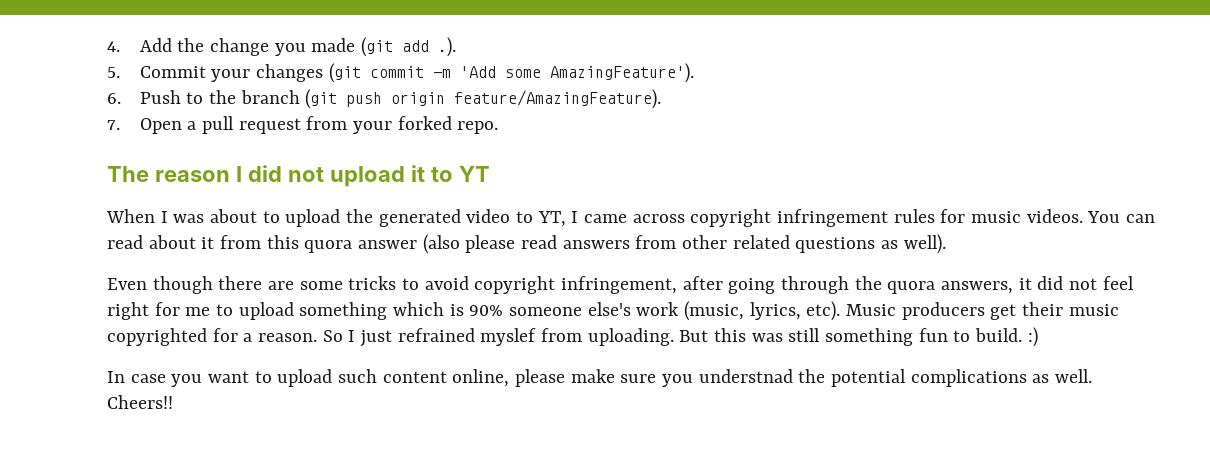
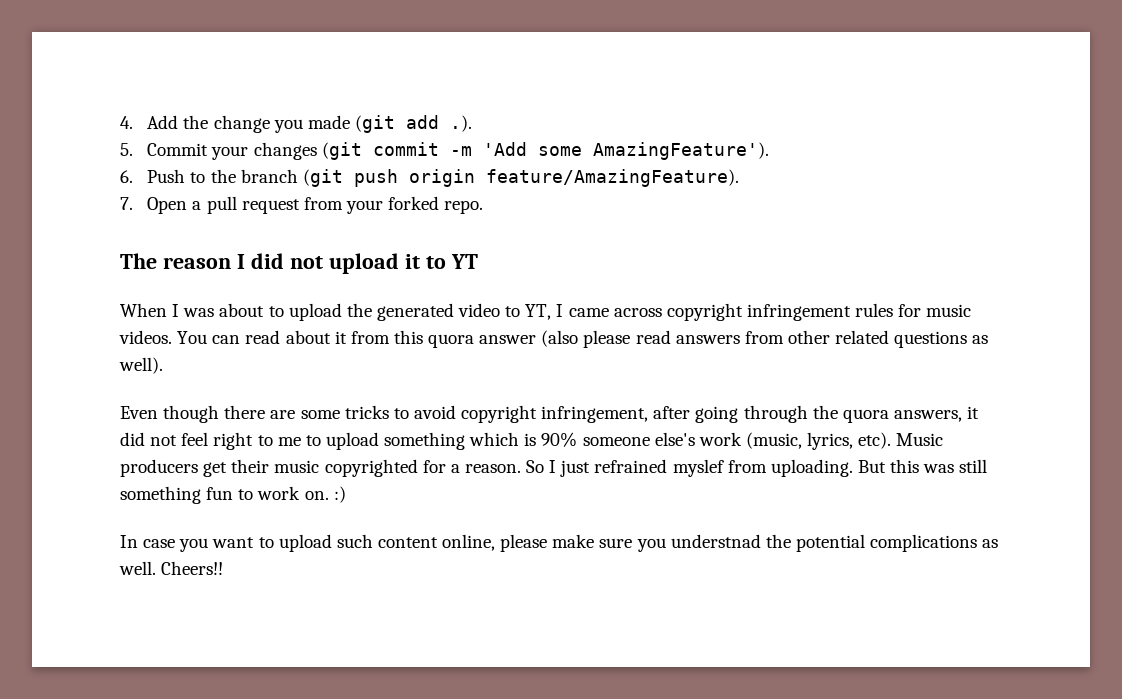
- Even though there are some tricks to avoid copyright infringement, after going through the quora answers, it did not feel right for me to upload something which is 90% someone else's work (music, lyrics, etc).
+ Even though there are some tricks to avoid copyright infringement, after going through the quora answers, it did not feel right to me to upload something which is 90% someone else's work (music, lyrics, etc).
- But this was still something fun to build. :)
+ But this was still something fun to work on. :)

